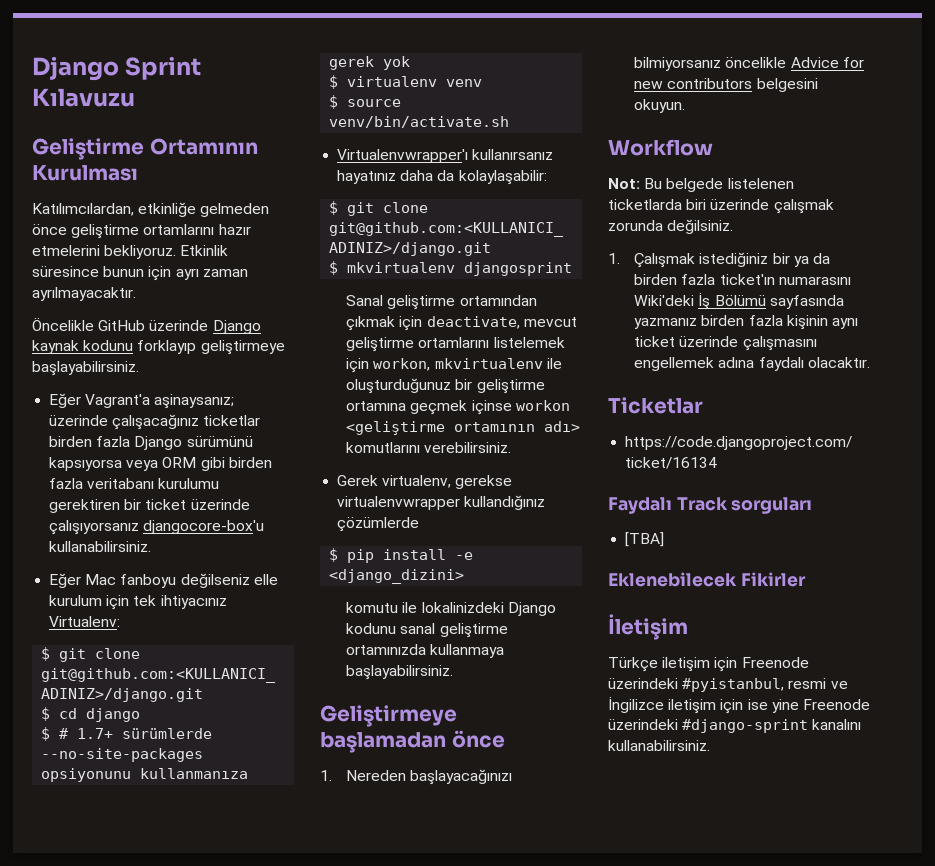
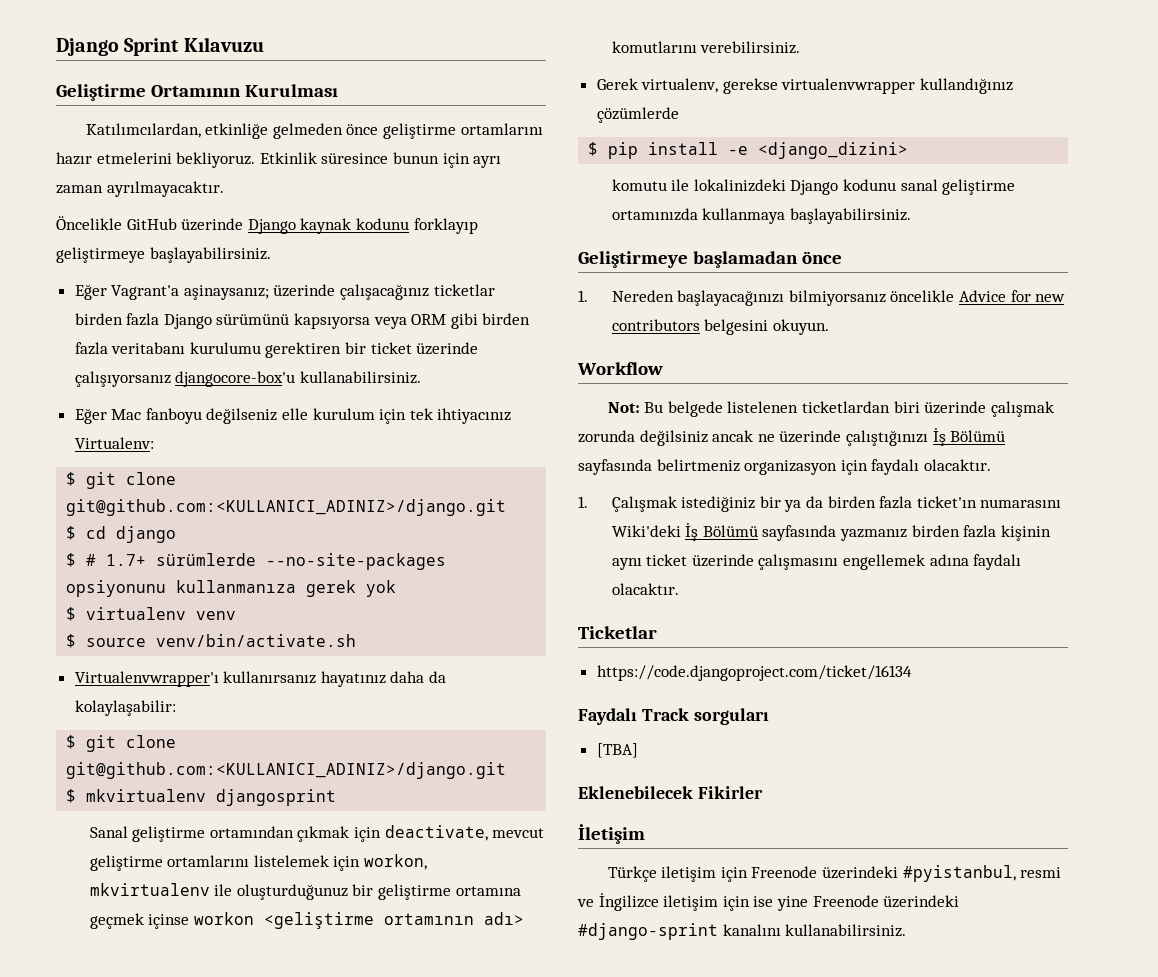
- Not: Bu belgede listelenen ticketlarda biri üzerinde çalışmak zorunda değilsiniz.
+ Not: Bu belgede listelenen ticketlardan biri üzerinde çalışmak zorunda değilsiniz ancak ne üzerinde çalıştığınızı İş Bölümü sayfasında belirtmeniz organizasyon için faydalı olacaktır.

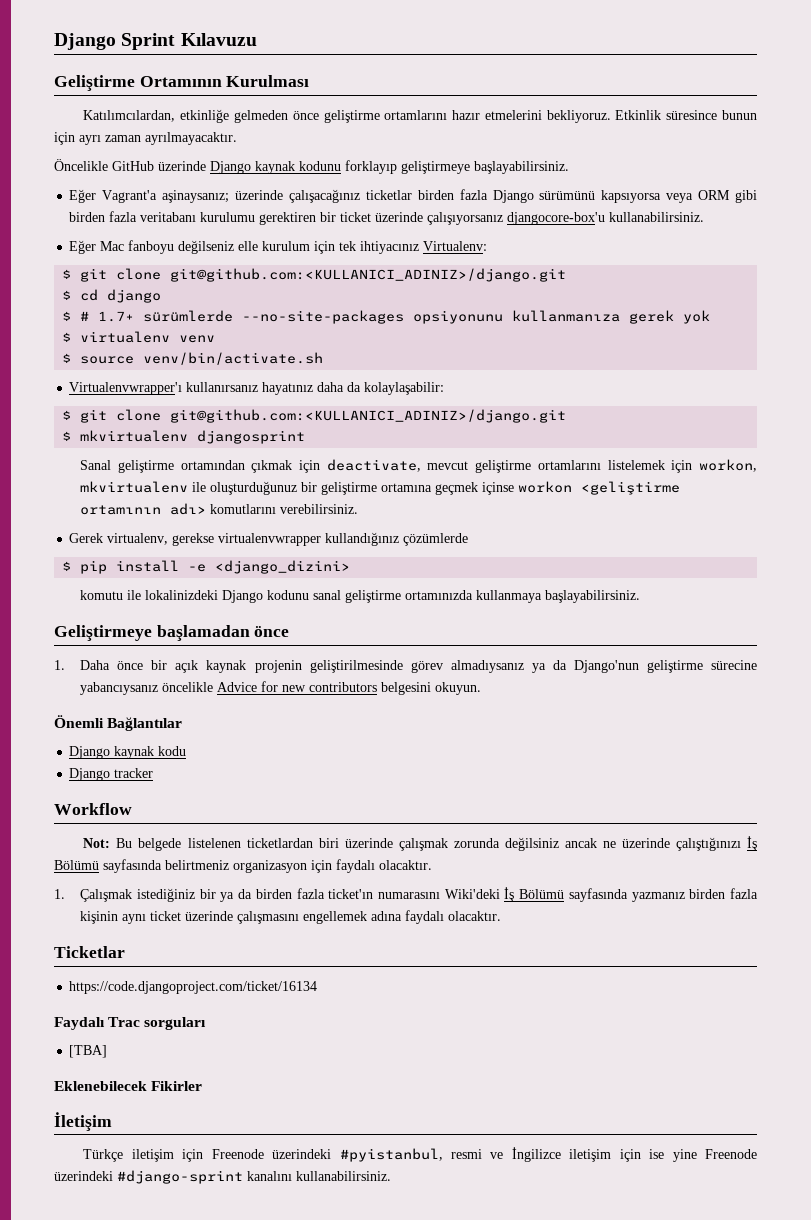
- 1. Nereden başlayacağınızı bilmiyorsanız öncelikle Advice for new contributors belgesini okuyun.
+ 1. Daha önce bir açık kaynak projenin geliştirilmesinde görev almadıysanız ya da Django'nun geliştirme sürecine yabancıysanız öncelikle Advice for new contributors belgesini okuyun.
+ Önemli Bağlantılar
+ Django kaynak kodu
+ Django tracker
- Faydalı Track sorguları
+ Faydalı Trac sorguları

